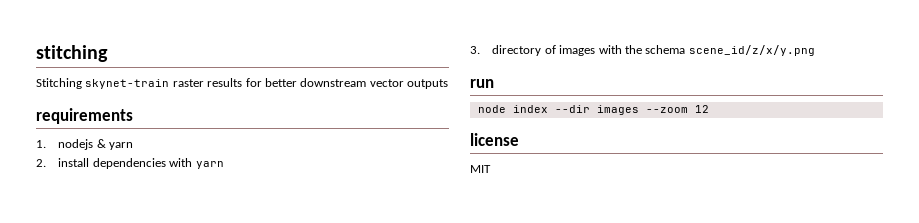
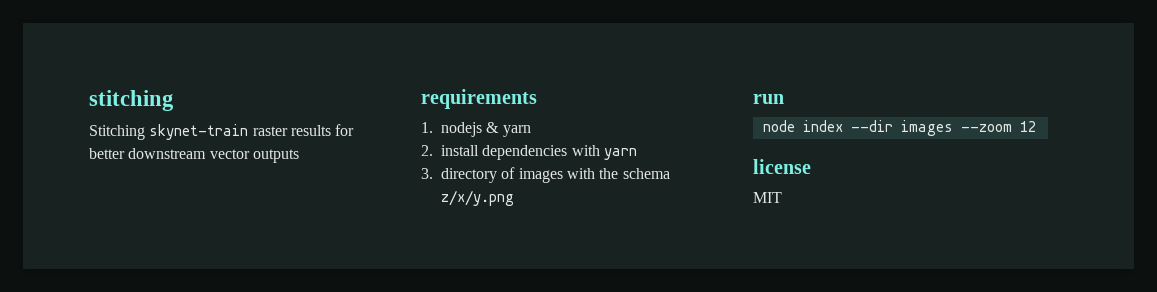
- 3. directory of images with the schema scene_id/z/x/y.png
+ 3. directory of images with the schema z/x/y.png

